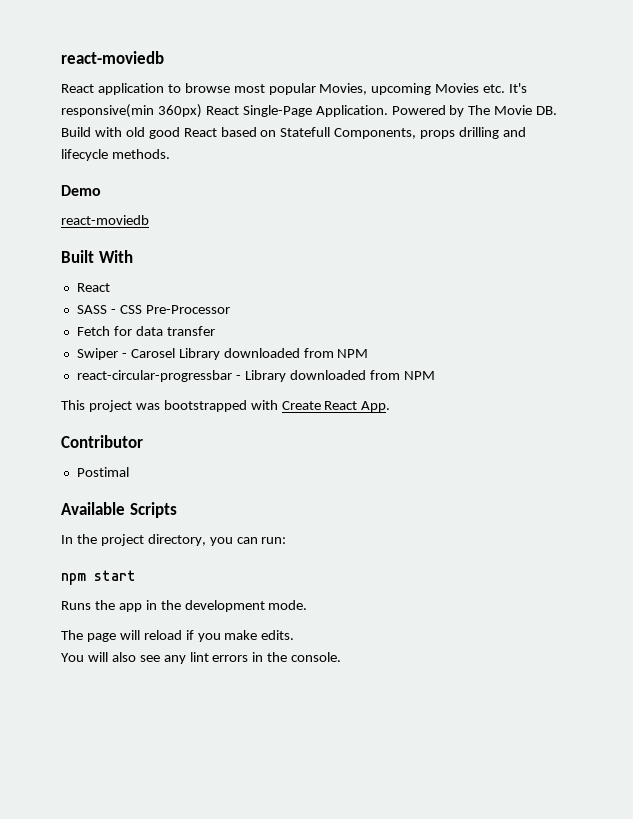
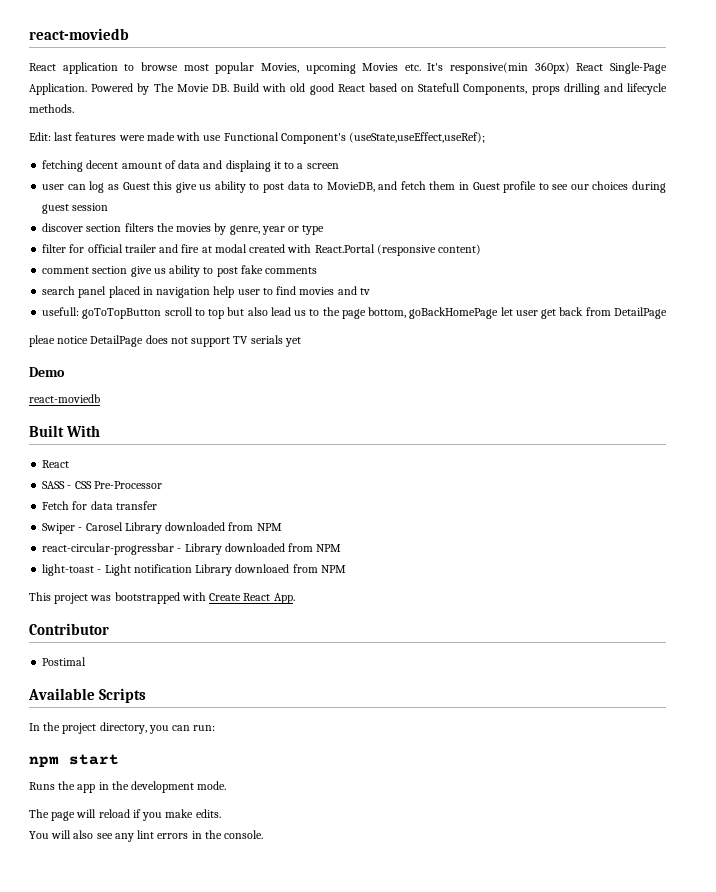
+ Edit: last features were made with use Functional Component's (useState,useEffect,useRef);
+ fetching decent amount of data and displaing it to a screen
+ user can log as Guest this give us ability to post data to MovieDB, and fetch them in Guest profile to see our choices during guest session
+ discover section filters the movies by genre, year or type
+ filter for official trailer and fire at modal created with React.Portal (responsive content)
+ comment section give us ability to post fake comments
+ search panel placed in navigation help user to find movies and tv
+ usefull: goToTopButton scroll to top but also lead us to the page bottom, goBackHomePage let user get back from DetailPage
+ pleae notice DetailPage does not support TV serials yet
+ light-toast - Light notification Library downloaed from NPM

